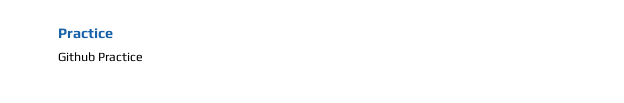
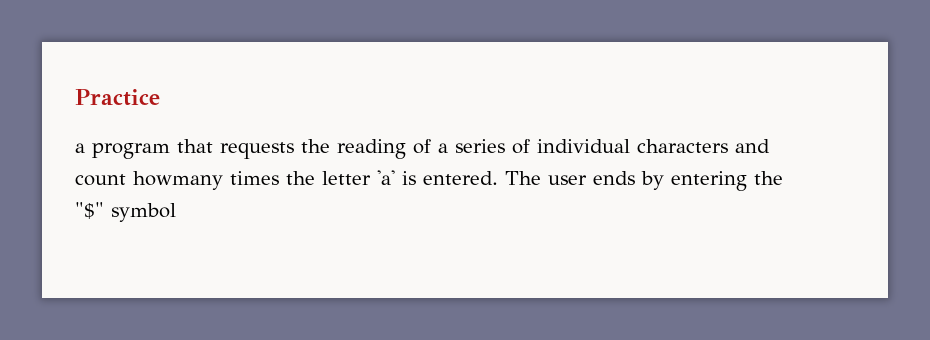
- Github Practice
+ a program that requests the reading of a series of individual characters and count howmany times the letter 'a' is entered. The user ends by entering the "$" symbol

